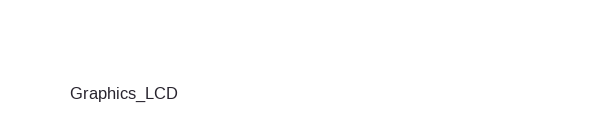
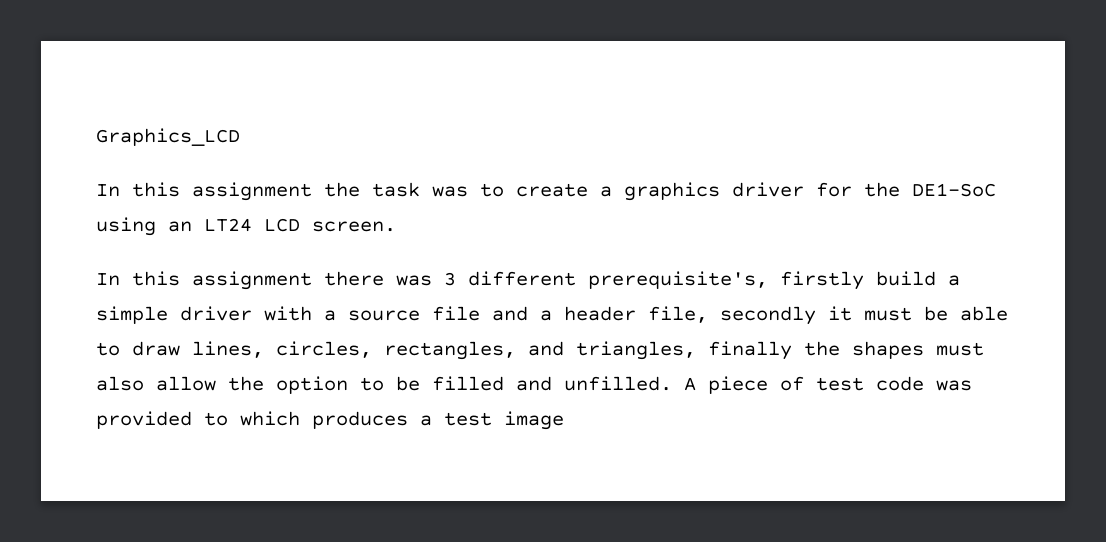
+ In this assignment the task was to create a graphics driver for the DE1-SoC using an LT24 LCD screen.
+ In this assignment there was 3 different prerequisite's, firstly build a simple driver with a source file and a header file, secondly it must be able to draw lines, circles, rectangles, and triangles, finally the shapes must also allow the option to be filled and unfilled. A piece of test code was provided to which produces a test image

